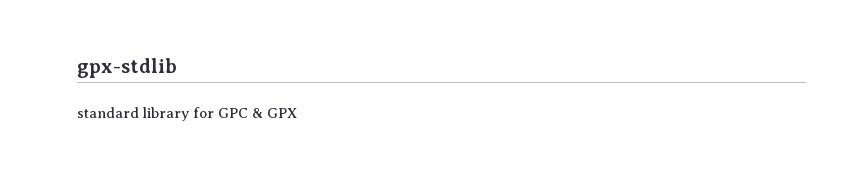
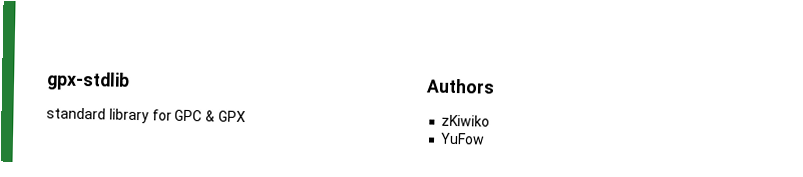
+ Authors
+ zKiwiko
+ YuFow

